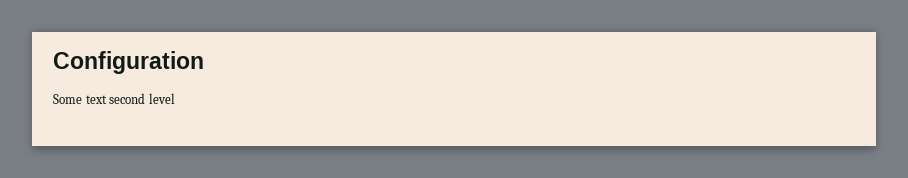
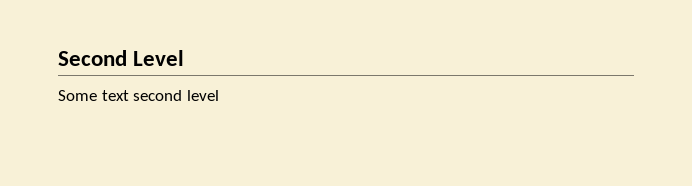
- Configuration
+ Second Level

